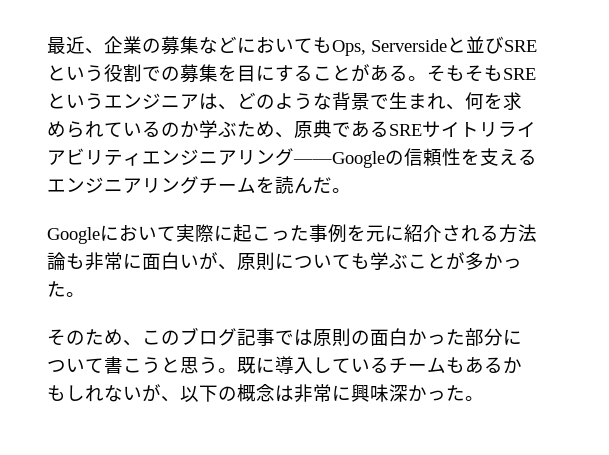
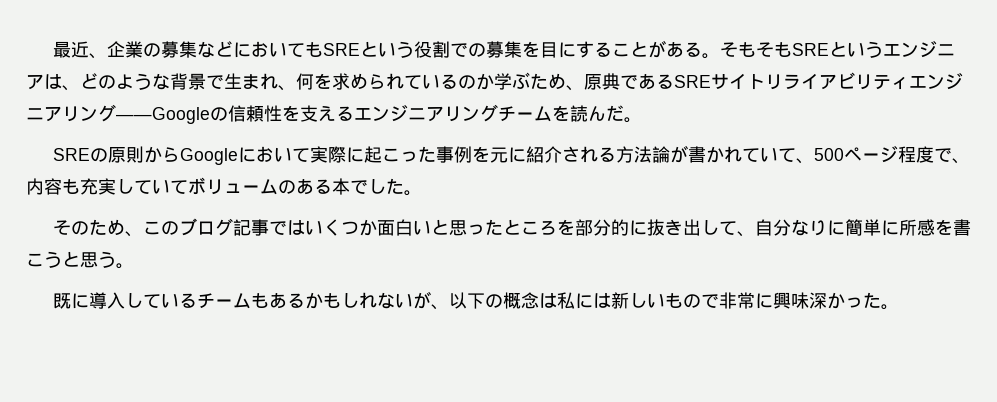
- 最近、企業の募集などにおいてもOps, Serversideと並びSREという役割での募集を目にすることがある。
+ 最近、企業の募集などにおいてもSREという役割での募集を目にすることがある。
- Googleにおいて実際に起こった事例を元に紹介される方法論も非常に面白いが、原則についても学ぶことが多かった。
+ SREの原則からGoogleにおいて実際に起こった事例を元に紹介される方法論が書かれていて、500ページ程度で、内容も充実していてボリュームのある本でした。
- そのため、このブログ記事では原則の面白かった部分について書こうと思う。既に導入しているチームもあるかもしれないが、以下の概念は非常に興味深かった。
+ そのため、このブログ記事ではいくつか面白いと思ったところを部分的に抜き出して、自分なりに簡単に所感を書こうと思う。
+ 既に導入しているチームもあるかもしれないが、以下の概念は私には新しいもので非常に興味深かった。

